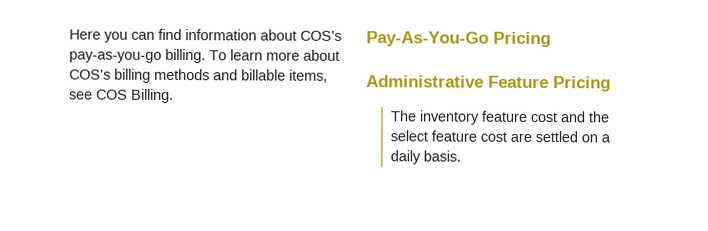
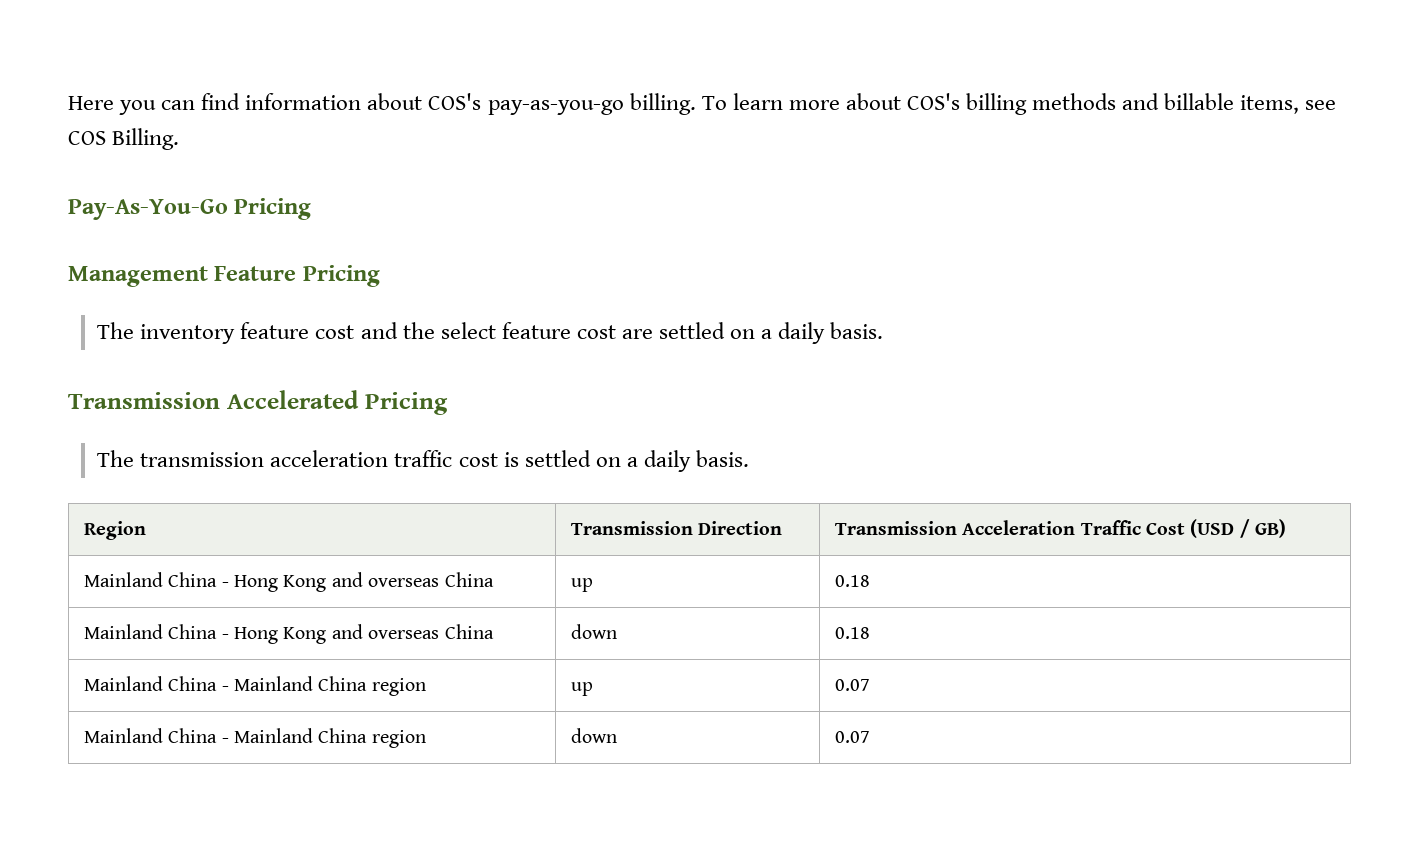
- Administrative Feature Pricing
+ Management Feature Pricing
+ Transmission Accelerated Pricing
+ The transmission acceleration traffic cost is settled on a daily basis.
+ Region | Transmission Direction | Transmission Acceleration Traffic Cost (USD / GB)
+ Mainland China - Hong Kong and overseas China | up | 0.18
+ Mainland China - Hong Kong and overseas China | down | 0.18
+ Mainland China - Mainland China region | up | 0.07
+ Mainland China - Mainland China region | down | 0.07

